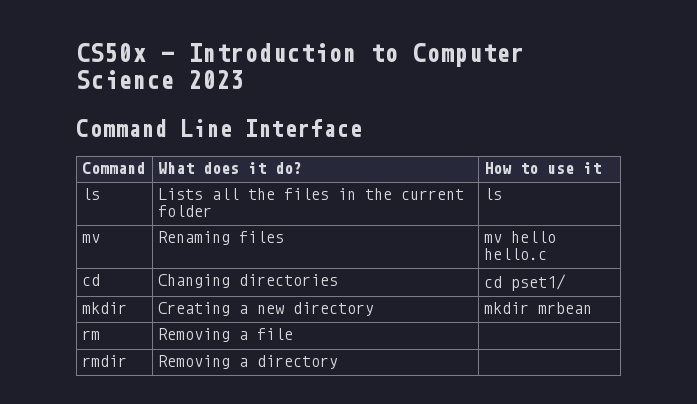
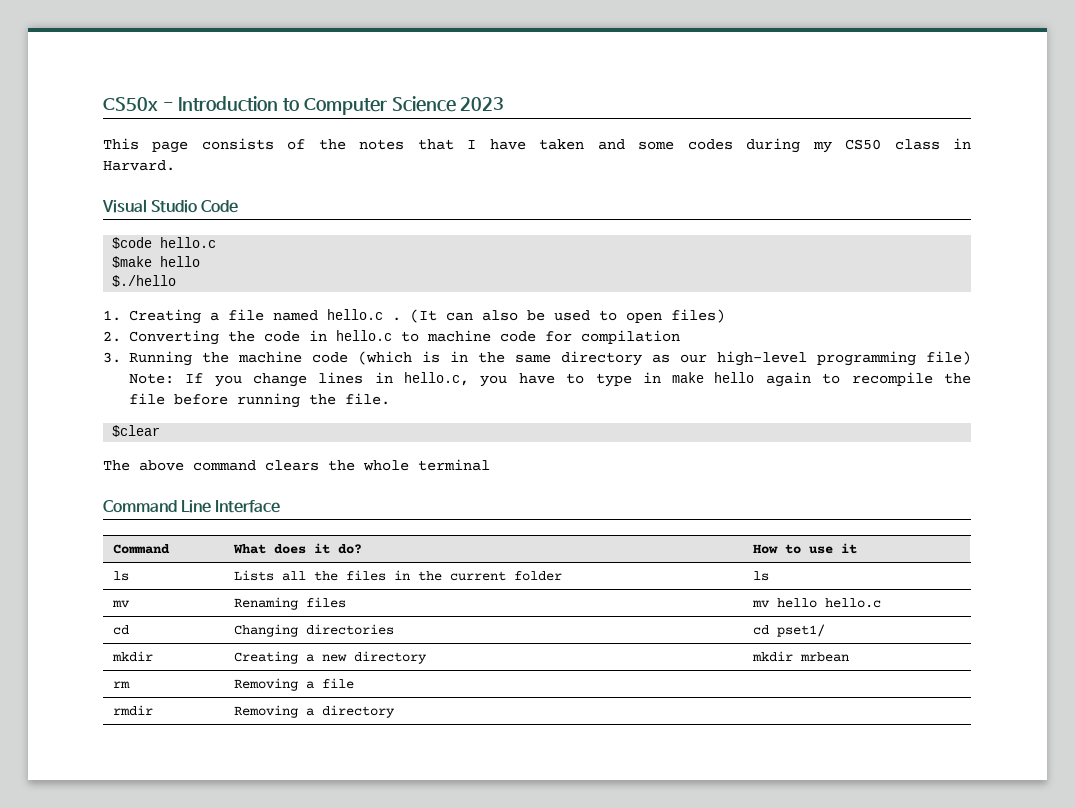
+ This page consists of the notes that I have taken and some codes during my CS50 class in Harvard.
+ Visual Studio Code
+ $code hello.c
+ $make hello
+ $./hello
+ 1. Creating a file named hello.c . (It can also be used to open files)
+ 2. Converting the code in hello.c to machine code for compilation
+ 3. Running the machine code (which is in the same directory as our high-level programming file) Note: If you change lines in hello.c, you have to type in make hello again to recompile the file before running the file.
+ $clear
+ The above command clears the whole terminal

